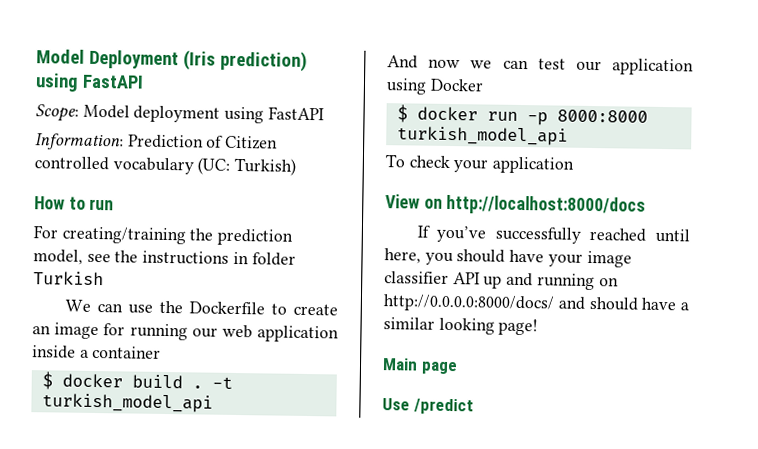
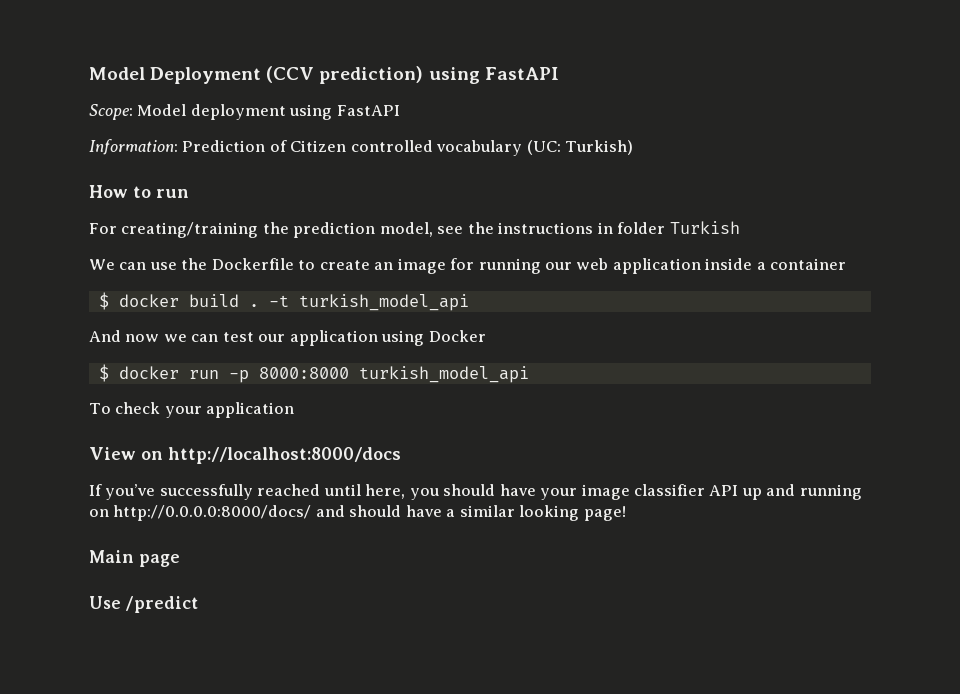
- Model Deployment (Iris prediction) using FastAPI
+ Model Deployment (CCV prediction) using FastAPI

